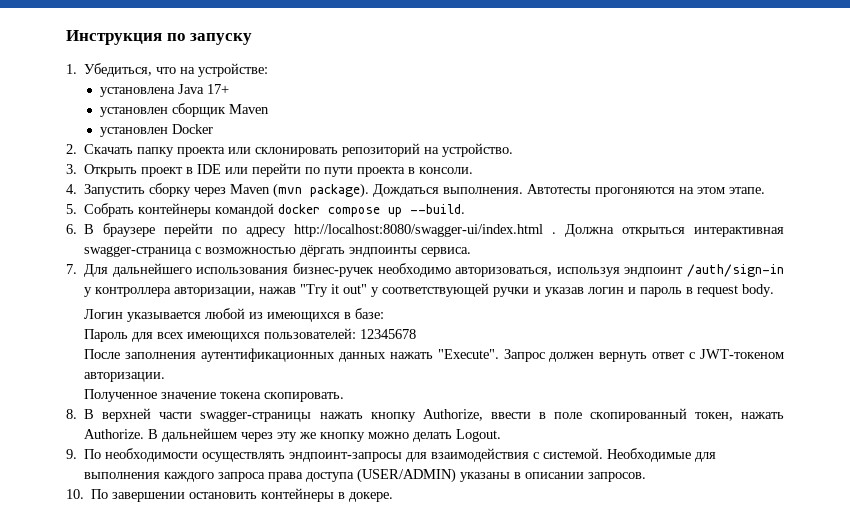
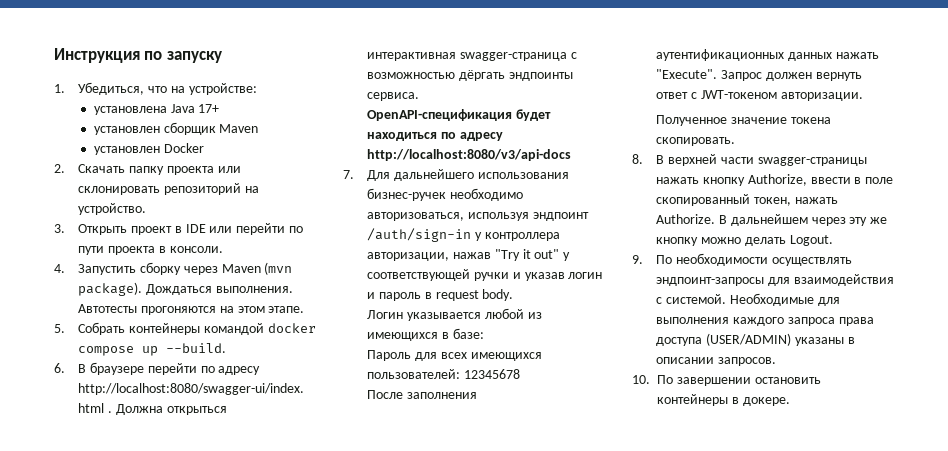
+ OpenAPI-спецификация будет находиться по адресу http://localhost:8080/v3/api-docs

